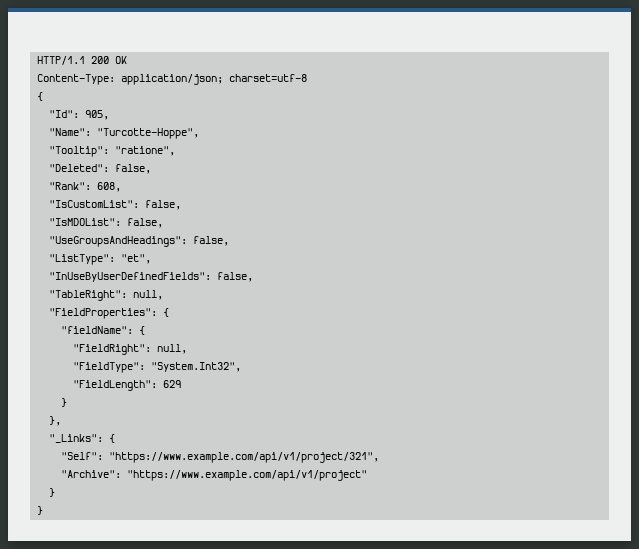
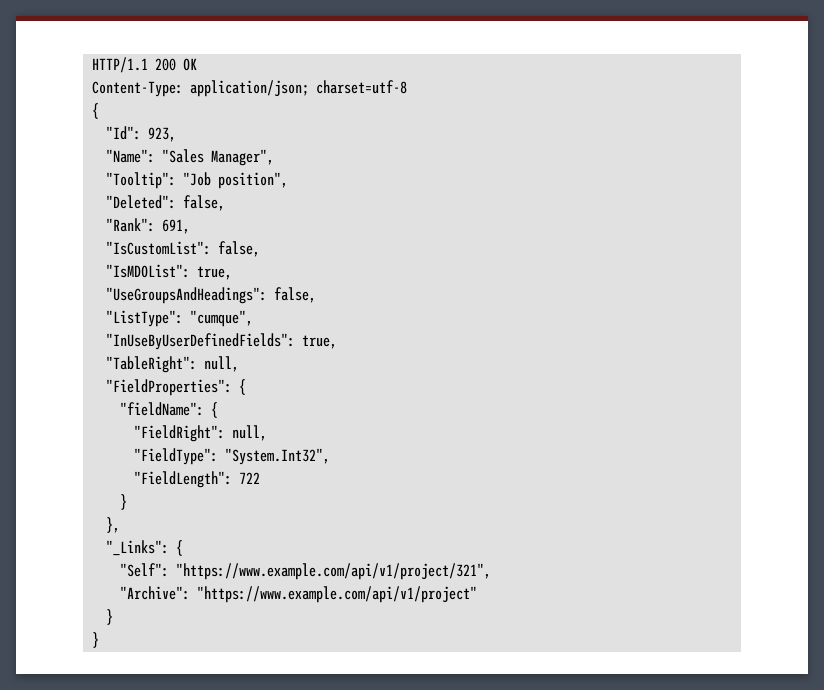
- "Id": 905,
+ "Id": 923,
- "Name": "Turcotte-Hoppe",
+ "Name": "Sales Manager",
- "Tooltip": "ratione",
+ "Tooltip": "Job position",
- "Rank": 608,
+ "Rank": 691,
- "IsMDOList": false,
+ "IsMDOList": true,
- "ListType": "et",
+ "ListType": "cumque",
- "InUseByUserDefinedFields": false,
+ "InUseByUserDefinedFields": true,
- "FieldLength": 629
+ "FieldLength": 722

